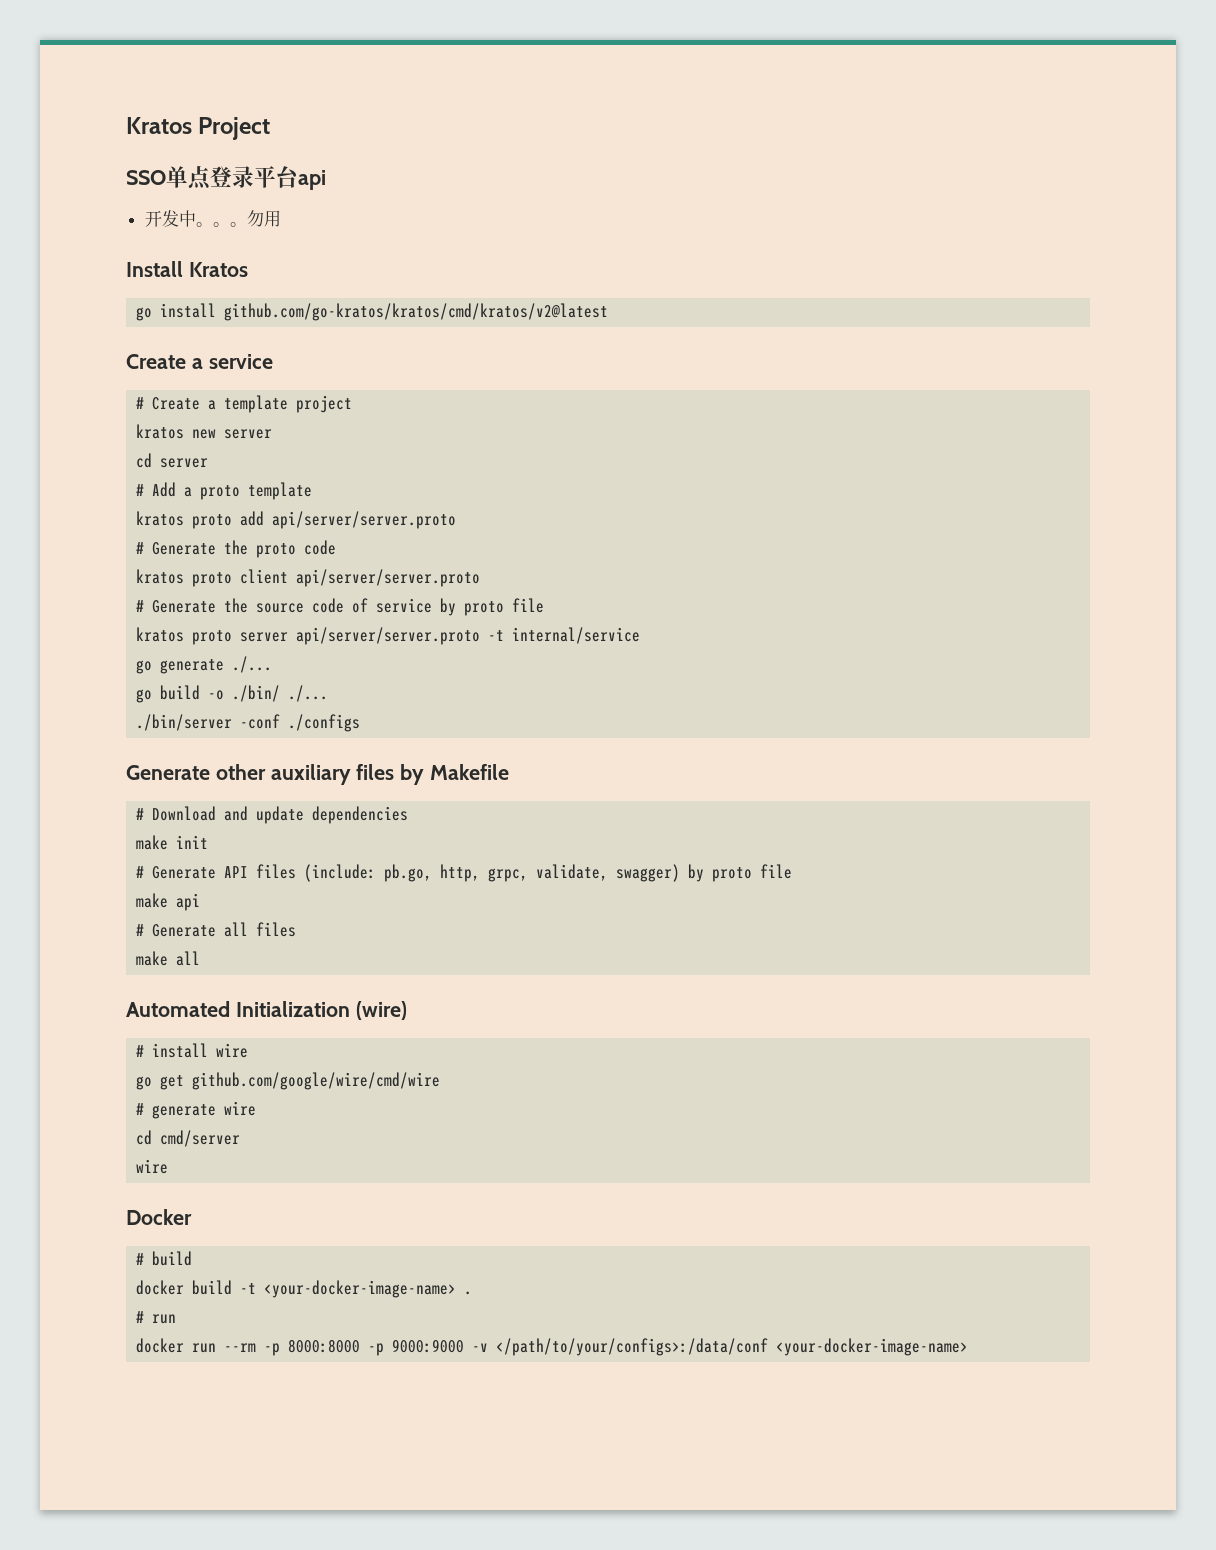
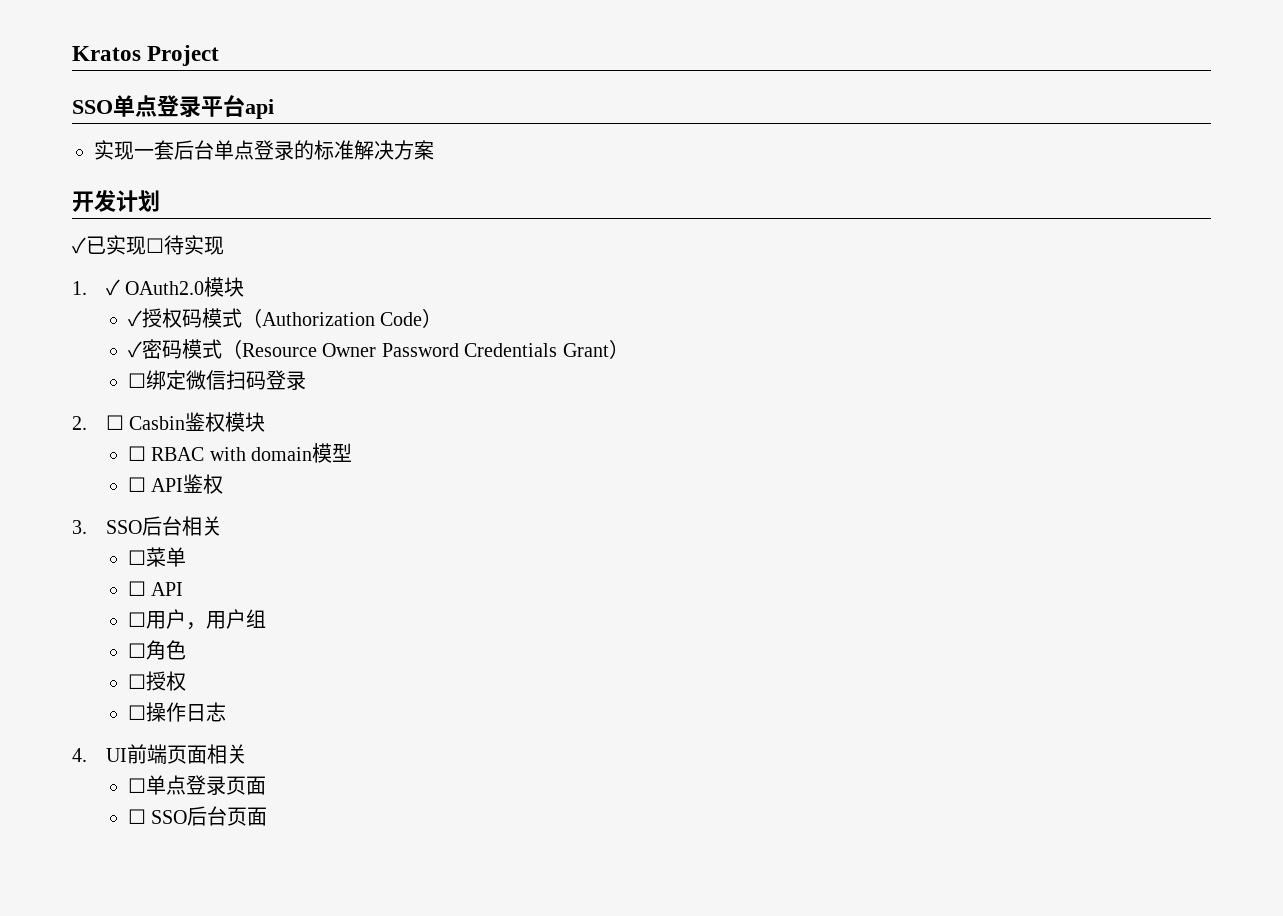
- 开发中。。。勿用
- Install Kratos
- go install github.com/go-kratos/kratos/cmd/kratos/v2@latest
- Create a service
- # Create a template project
- kratos new server
- cd server
- # Add a proto template
- kratos proto add api/server/server.proto
- # Generate the proto code
- kratos proto client api/server/server.proto
- # Generate the source code of service by proto file
- kratos proto server api/server/server.proto -t internal/service
- go generate ./...
- go build -o ./bin/ ./...
- ./bin/server -conf ./configs
- Generate other auxiliary files by Makefile
- # Download and update dependencies
- make init
- # Generate API files (include: pb.go, http, grpc, validate, swagger) by proto file
- make api
- # Generate all files
- make all
- Automated Initialization (wire)
- # install wire
- go get github.com/google/wire/cmd/wire
- # generate wire
- cd cmd/server
- wire
- Docker
- # build
- docker build -t <your-docker-image-name> .
- # run
- docker run --rm -p 8000:8000 -p 9000:9000 -v </path/to/your/configs>:/data/conf <your-docker-image-name>
+ 实现一套后台单点登录的标准解决方案
+ 开发计划
+ ✓已实现☐待实现
+ 1. ✓ OAuth2.0模块
+ ✓授权码模式（Authorization Code）
+ ✓密码模式（Resource Owner Password Credentials Grant）
+ ☐绑定微信扫码登录
+ 2. ☐ Casbin鉴权模块
+ ☐ RBAC with domain模型
+ ☐ API鉴权
+ 3. SSO后台相关
+ ☐菜单
+ ☐ API
+ ☐用户，用户组
+ ☐角色
+ ☐授权
+ ☐操作日志
+ 4. UI前端页面相关
+ ☐单点登录页面
+ ☐ SSO后台页面

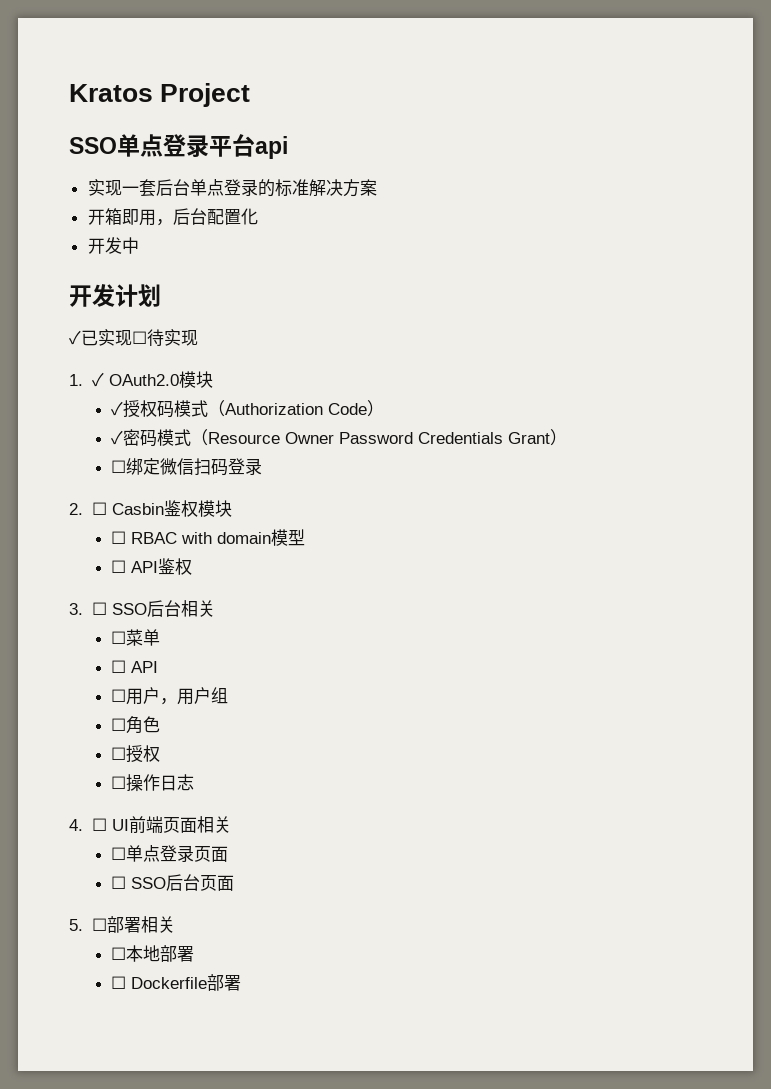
+ 开箱即用，后台配置化
+ 开发中
- 3. SSO后台相关
+ 3. ☐ SSO后台相关
- 4. UI前端页面相关
+ 4. ☐ UI前端页面相关
+ 5. ☐部署相关
+ ☐本地部署
+ ☐ Dockerfile部署

